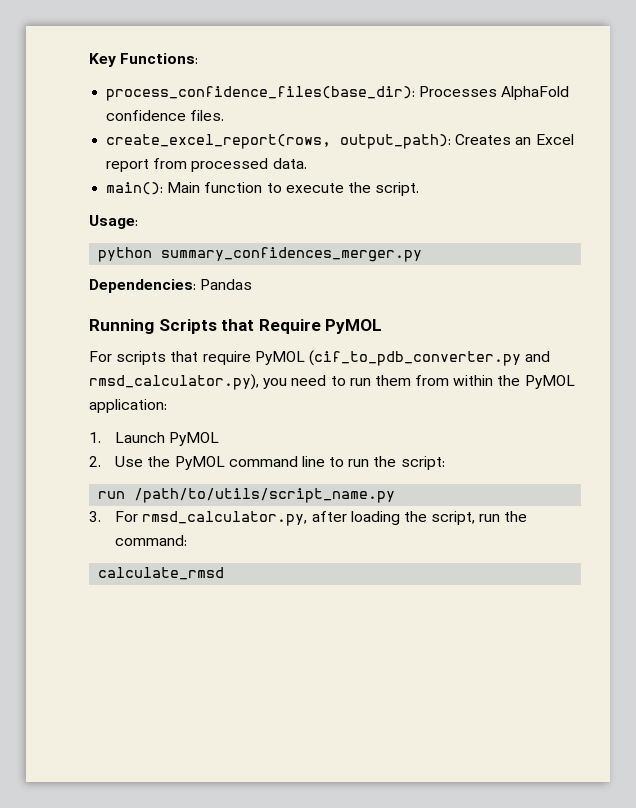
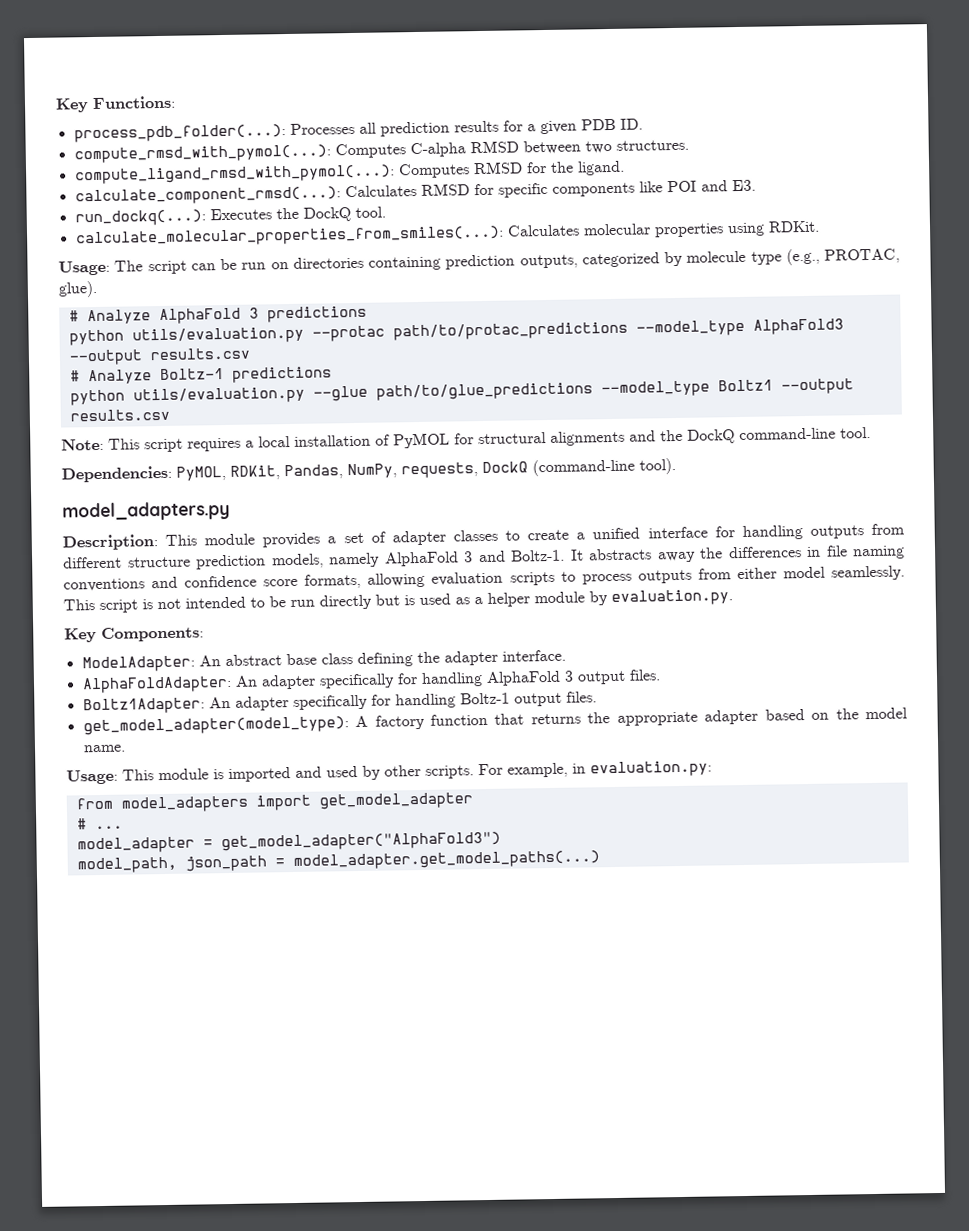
- process_confidence_files(base_dir): Processes AlphaFold confidence files.
- create_excel_report(rows, output_path): Creates an Excel report from processed data.
- main(): Main function to execute the script.
- Usage:
- python summary_confidences_merger.py
- Dependencies: Pandas
- Running Scripts that Require PyMOL
- For scripts that require PyMOL (cif_to_pdb_converter.py and rmsd_calculator.py), you need to run them from within the PyMOL application:
- 1. Launch PyMOL
- 2. Use the PyMOL command line to run the script:
- run /path/to/utils/script_name.py
- 3. For rmsd_calculator.py, after loading the script, run the command:
- calculate_rmsd
+ process_pdb_folder(...): Processes all prediction results for a given PDB ID.
+ compute_rmsd_with_pymol(...): Computes C-alpha RMSD between two structures.
+ compute_ligand_rmsd_with_pymol(...): Computes RMSD for the ligand.
+ calculate_component_rmsd(...): Calculates RMSD for specific components like POI and E3.
+ run_dockq(...): Executes the DockQ tool.
+ calculate_molecular_properties_from_smiles(...): Calculates molecular properties using RDKit.
+ Usage: The script can be run on directories containing prediction outputs, categorized by molecule type (e.g., PROTAC, glue).
+ # Analyze AlphaFold 3 predictions
+ python utils/evaluation.py --protac path/to/protac_predictions --model_type AlphaFold3 --output results.csv
+ # Analyze Boltz-1 predictions
+ python utils/evaluation.py --glue path/to/glue_predictions --model_type Boltz1 --output results.csv
+ Note: This script requires a local installation of PyMOL for structural alignments and the DockQ command-line tool.
+ Dependencies: PyMOL, RDKit, Pandas, NumPy, requests, DockQ (command-line tool).
+ model_adapters.py
+ Description: This module provides a set of adapter classes to create a unified interface for handling outputs from different structure prediction models, namely AlphaFold 3 and Boltz-1. It abstracts away the differences in file naming conventions and confidence score formats, allowing evaluation scripts to process outputs from either model seamlessly. This script is not intended to be run directly but is used as a helper module by evaluation.py.
+ Key Components:
+ ModelAdapter: An abstract base class defining the adapter interface.
+ AlphaFoldAdapter: An adapter specifically for handling AlphaFold 3 output files.
+ Boltz1Adapter: An adapter specifically for handling Boltz-1 output files.
+ get_model_adapter(model_type): A factory function that returns the appropriate adapter based on the model name.
+ Usage: This module is imported and used by other scripts. For example, in evaluation.py:
+ from model_adapters import get_model_adapter
+ # ...
+ model_adapter = get_model_adapter("AlphaFold3")
+ model_path, json_path = model_adapter.get_model_paths(...)

